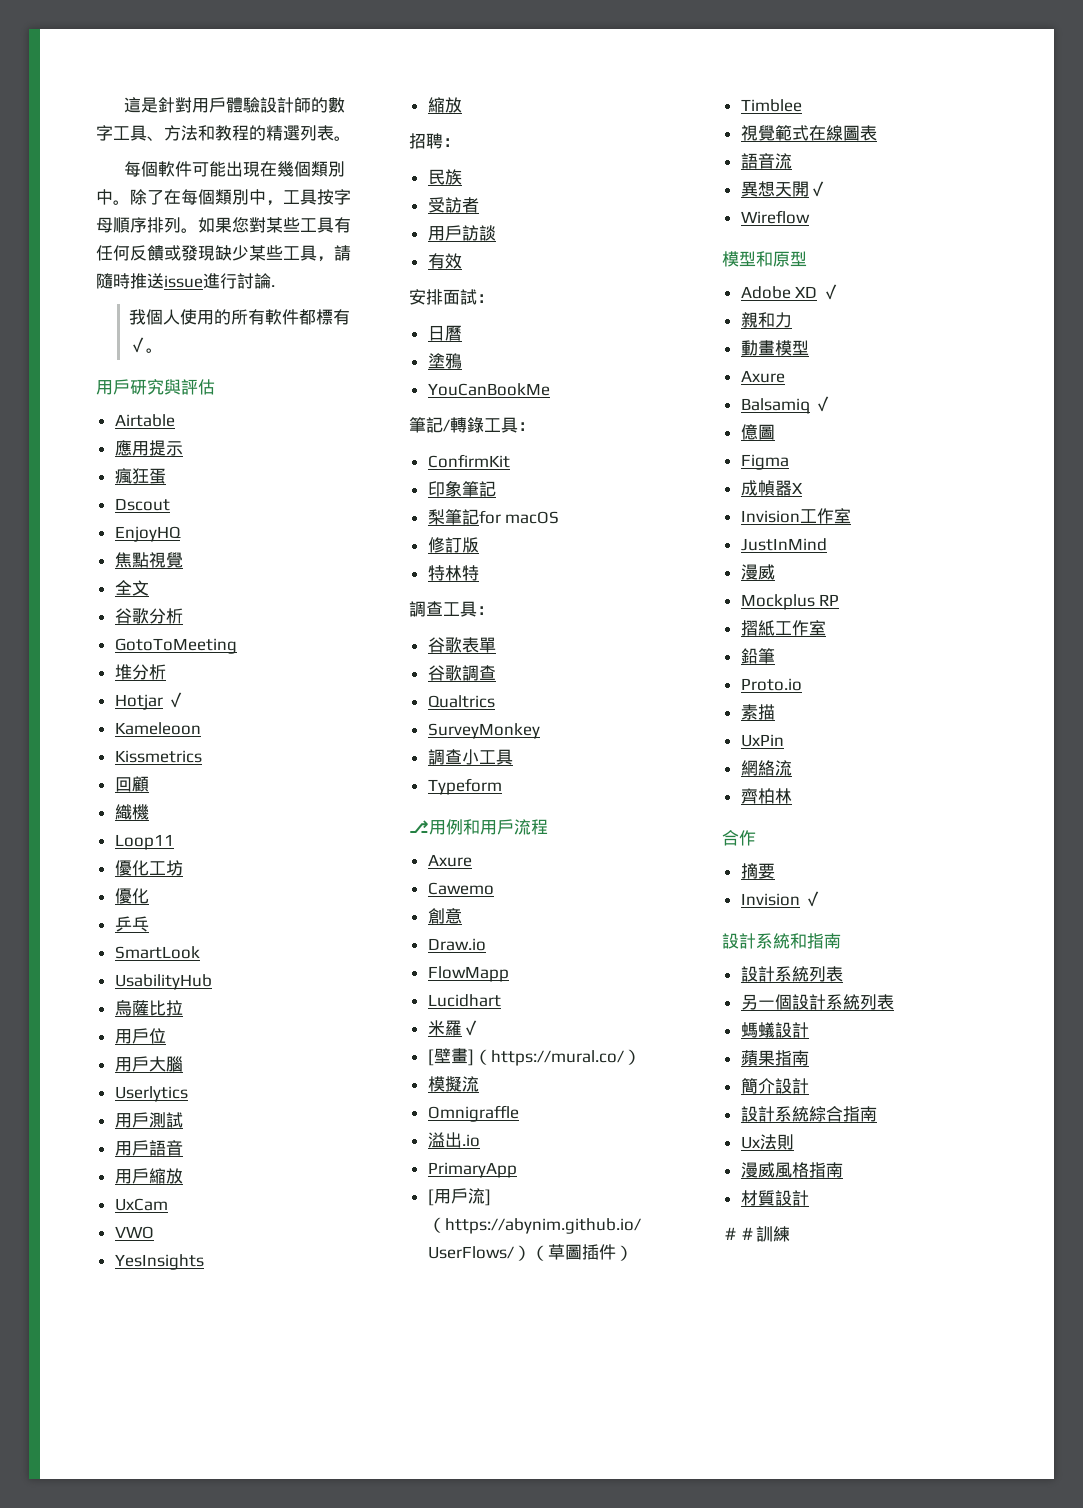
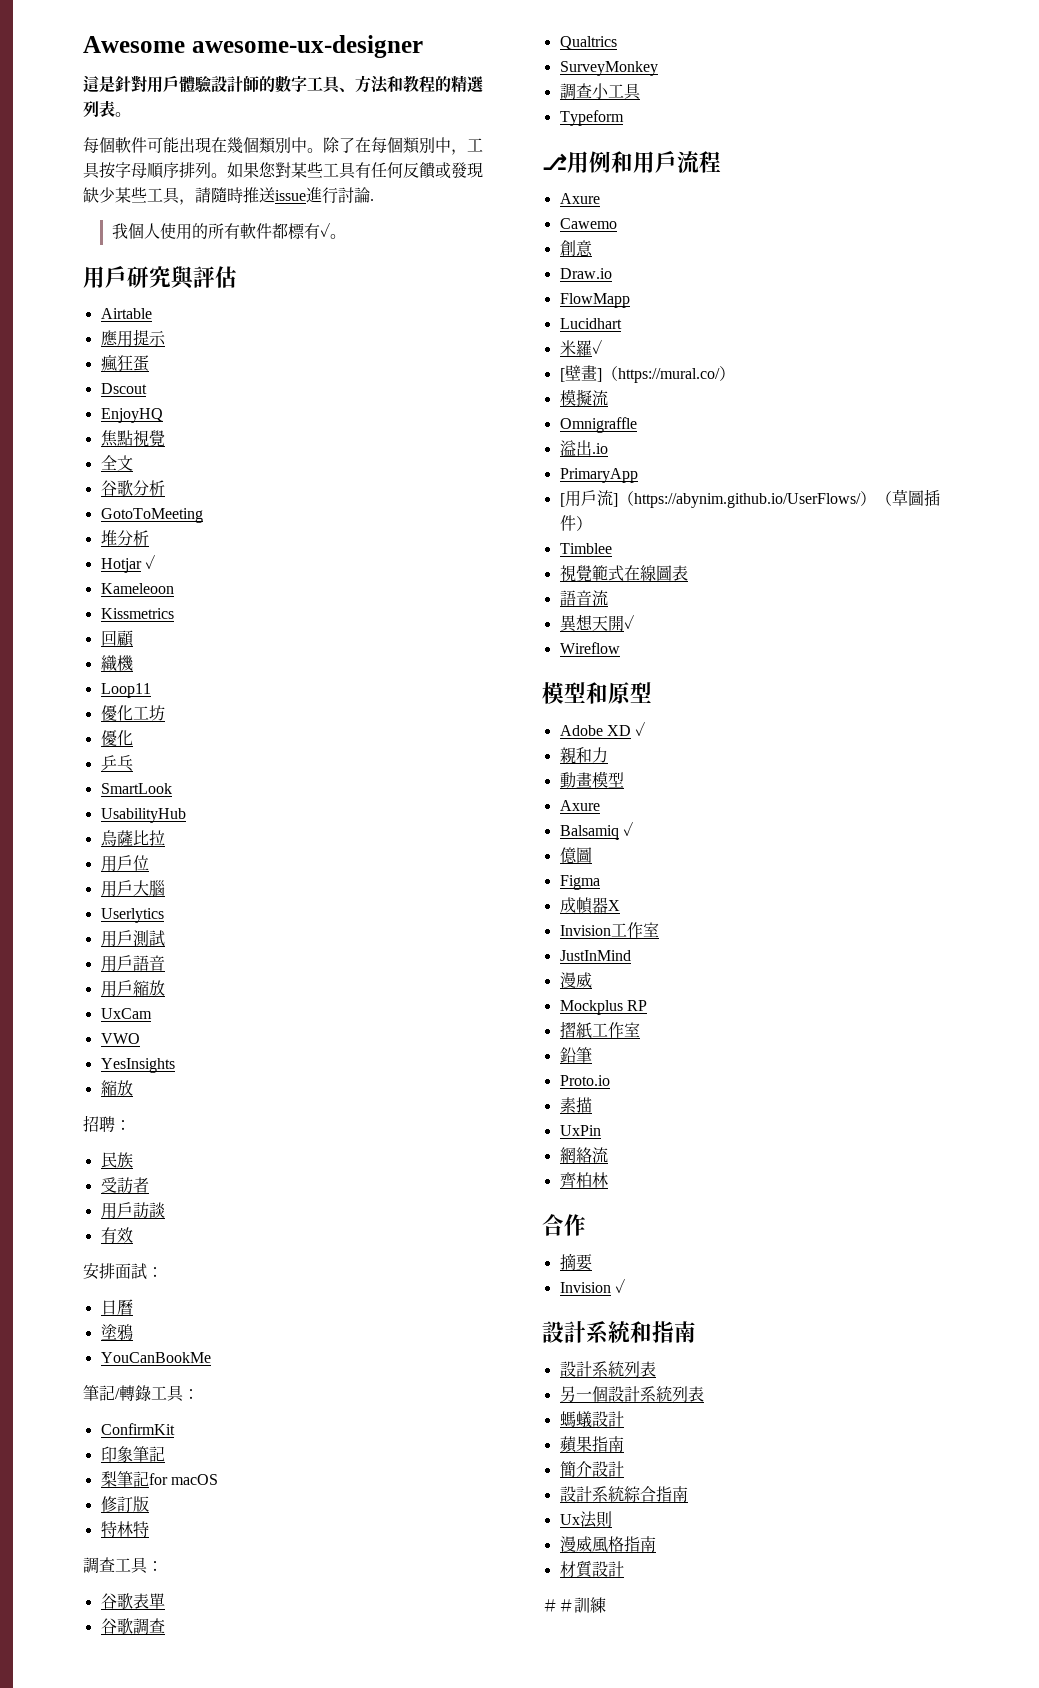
+ Awesome awesome-ux-designer

